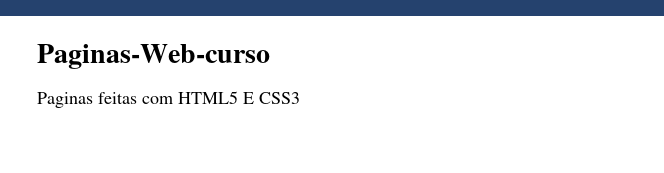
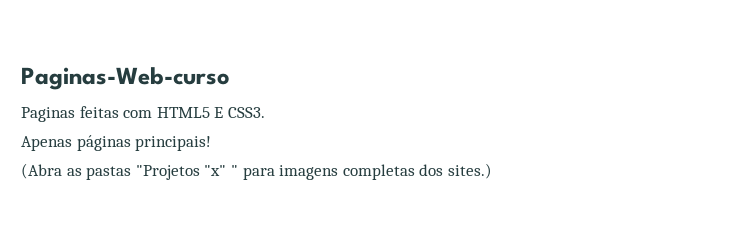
- Paginas feitas com HTML5 E CSS3
+ Paginas feitas com HTML5 E CSS3.
+ Apenas páginas principais!
+ (Abra as pastas "Projetos "x" " para imagens completas dos sites.)

